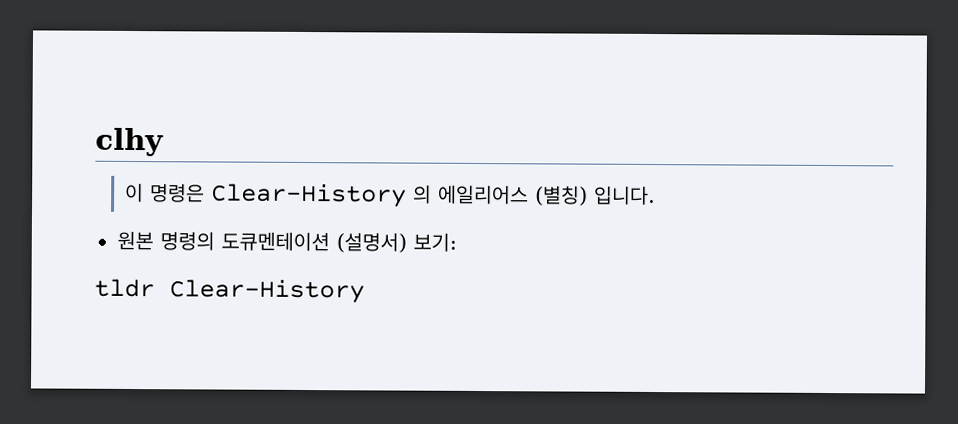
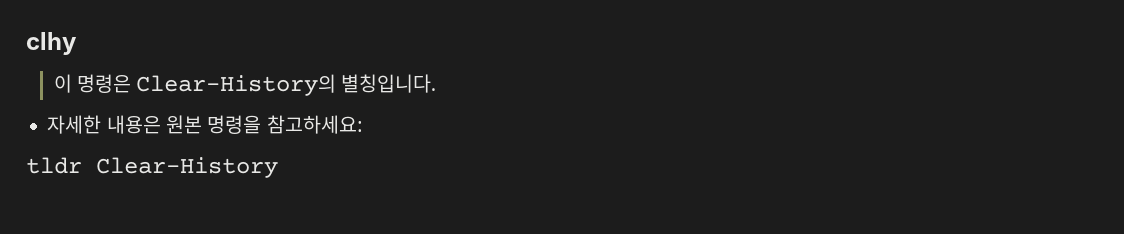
- 이 명령은 Clear-History 의 에일리어스 (별칭) 입니다.
- 원본 명령의 도큐멘테이션 (설명서) 보기:
+ 이 명령은 Clear-History의 별칭입니다.
+ 자세한 내용은 원본 명령을 참고하세요:

